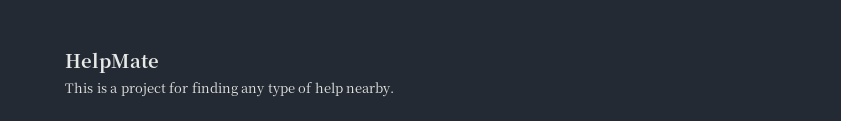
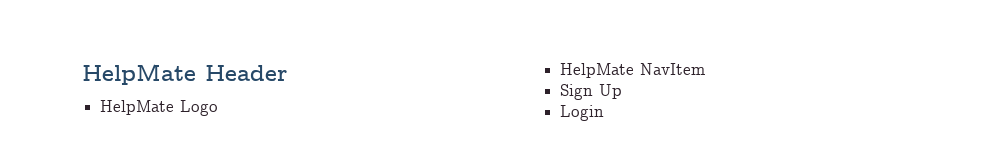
- HelpMate
- This is a project for finding any type of help nearby.
+ HelpMate Header
+ HelpMate Logo
+ HelpMate NavItem
+ Sign Up
+ Login

